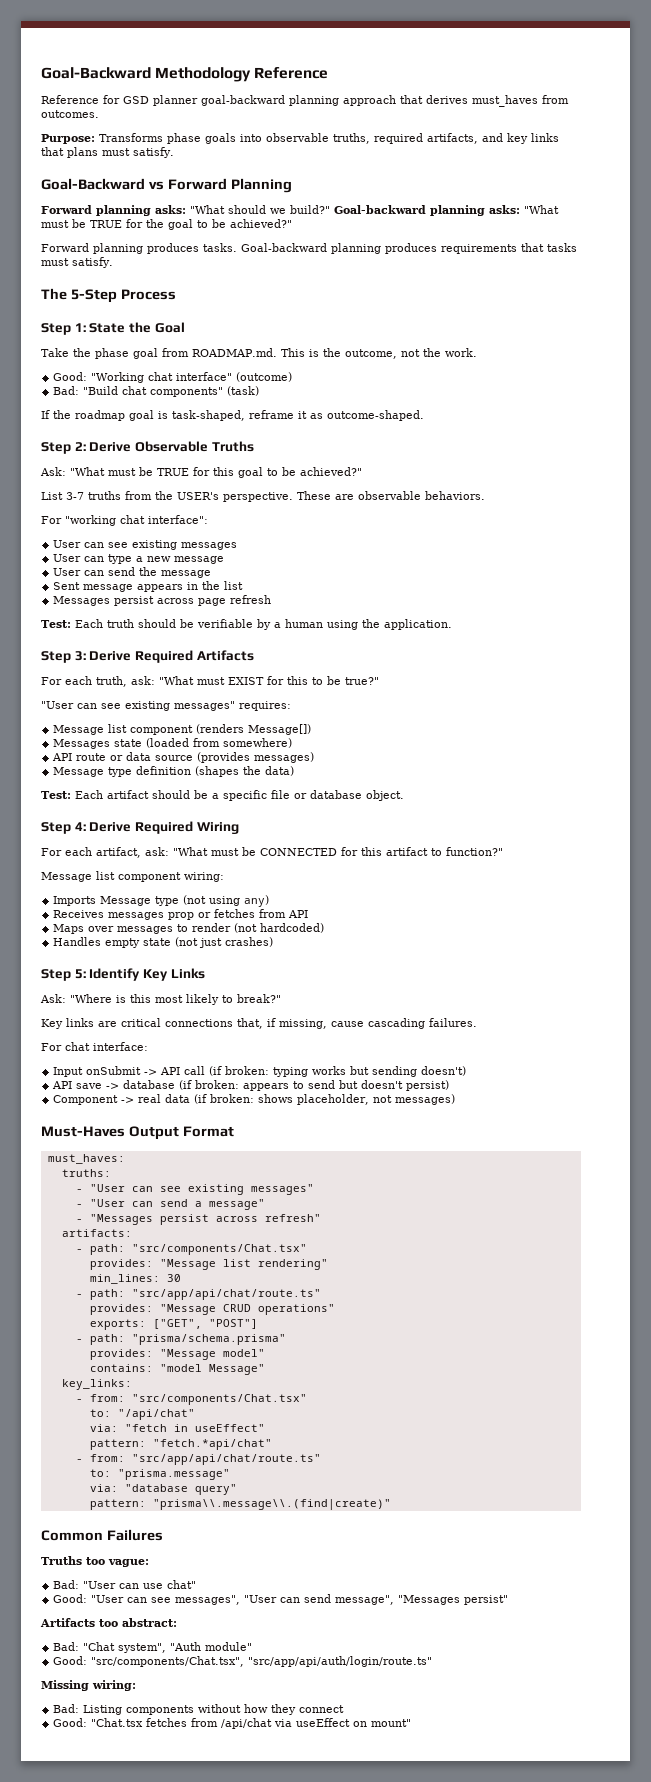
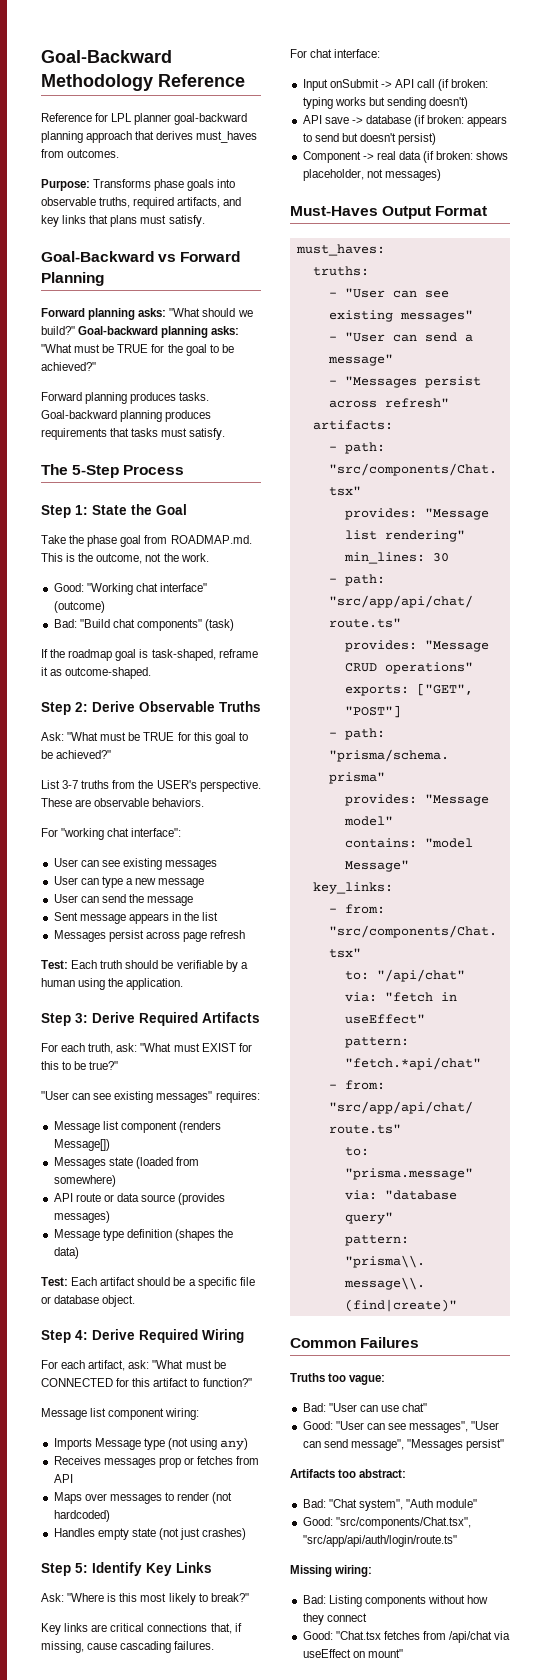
- Reference for GSD planner goal-backward planning approach that derives must_haves from outcomes.
+ Reference for LPL planner goal-backward planning approach that derives must_haves from outcomes.

